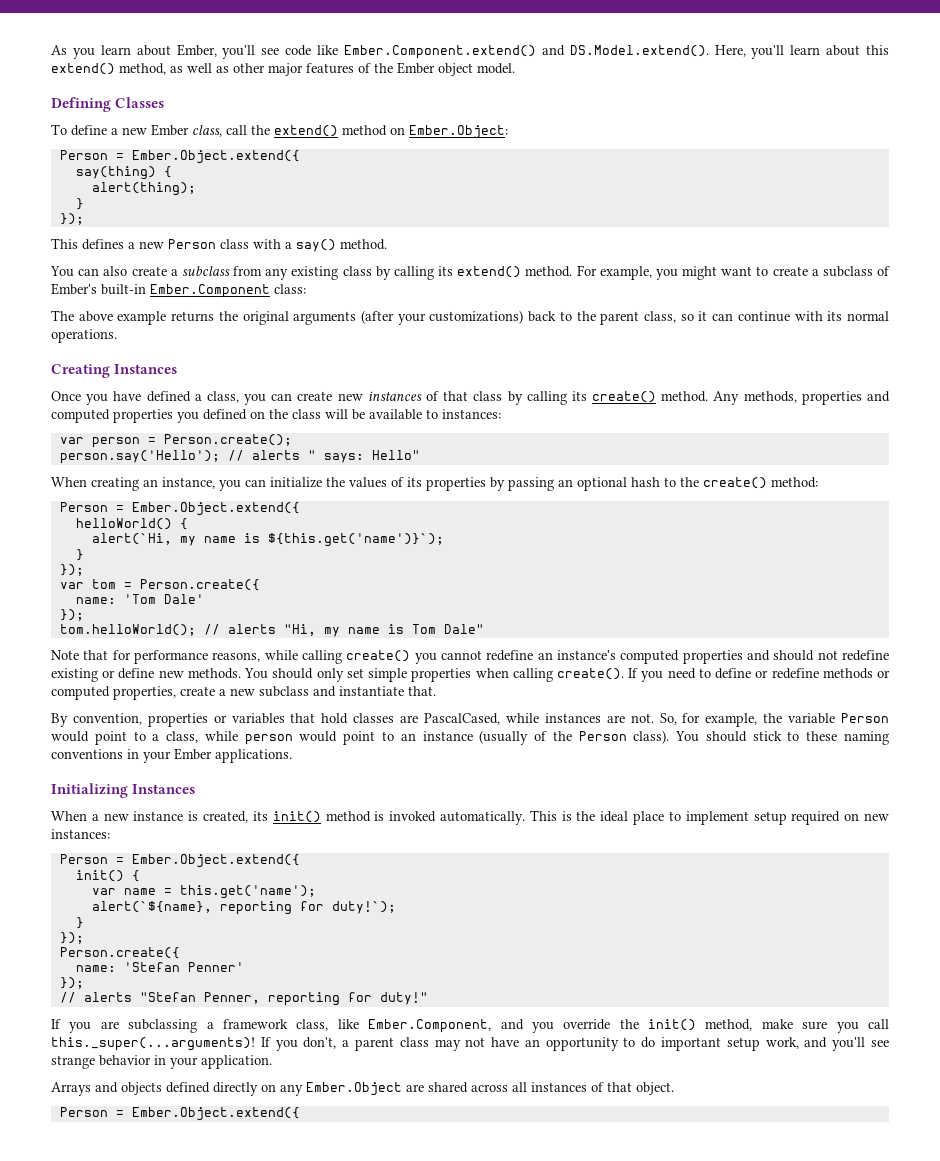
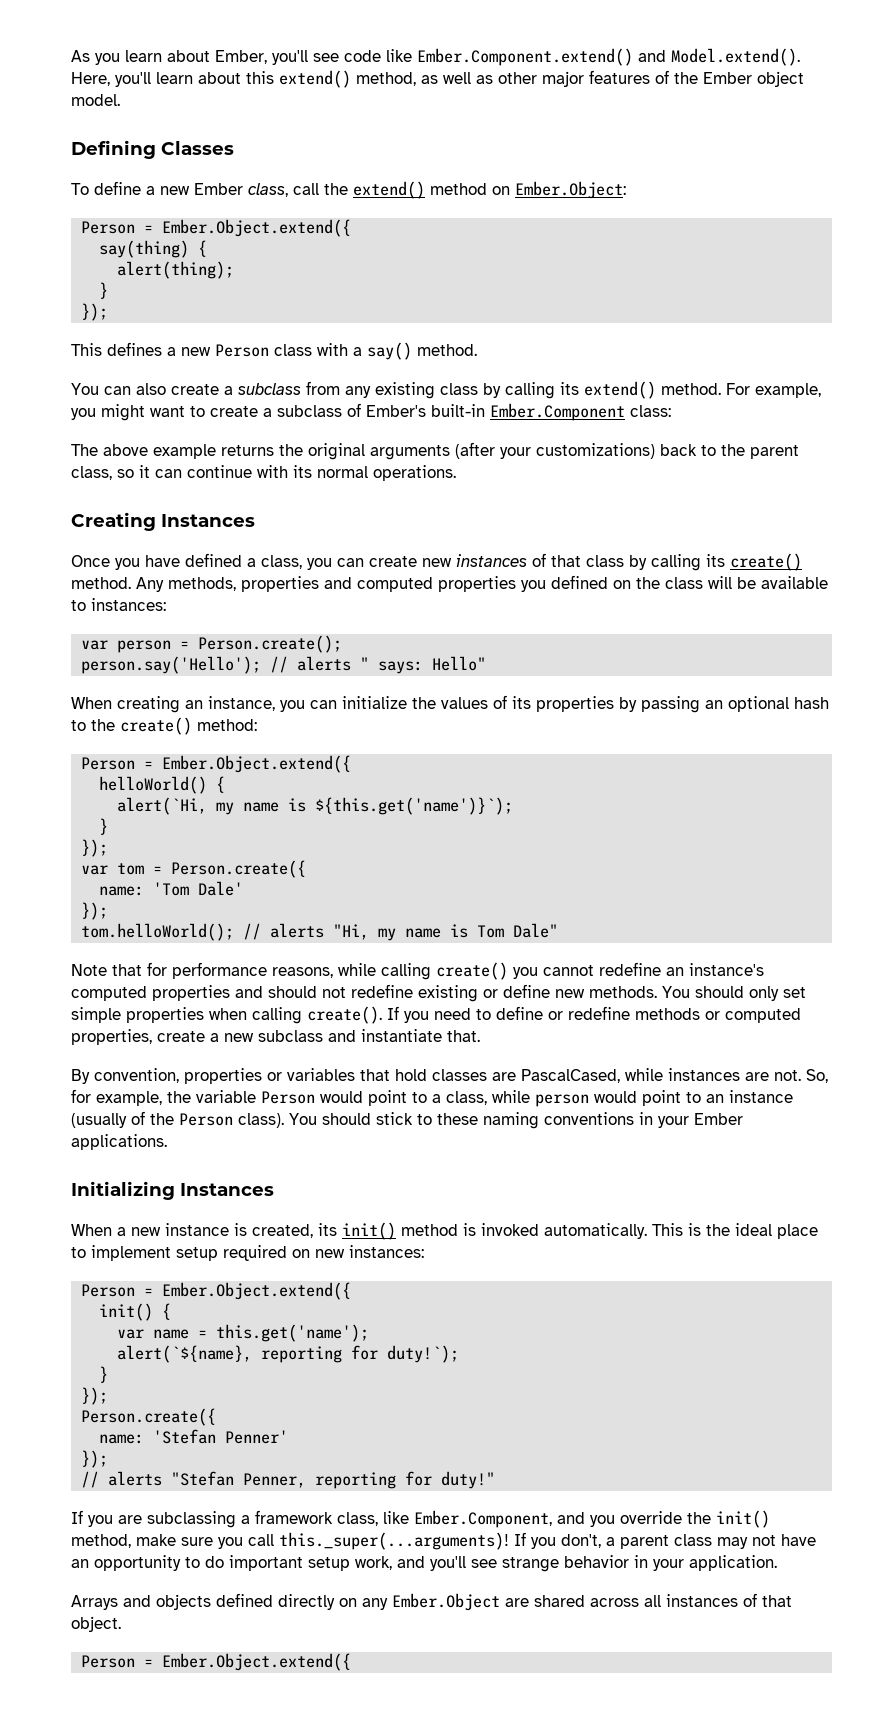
- As you learn about Ember, you'll see code like Ember.Component.extend() and DS.Model.extend(). Here, you'll learn about this extend() method, as well as other major features of the Ember object model.
+ As you learn about Ember, you'll see code like Ember.Component.extend() and Model.extend(). Here, you'll learn about this extend() method, as well as other major features of the Ember object model.

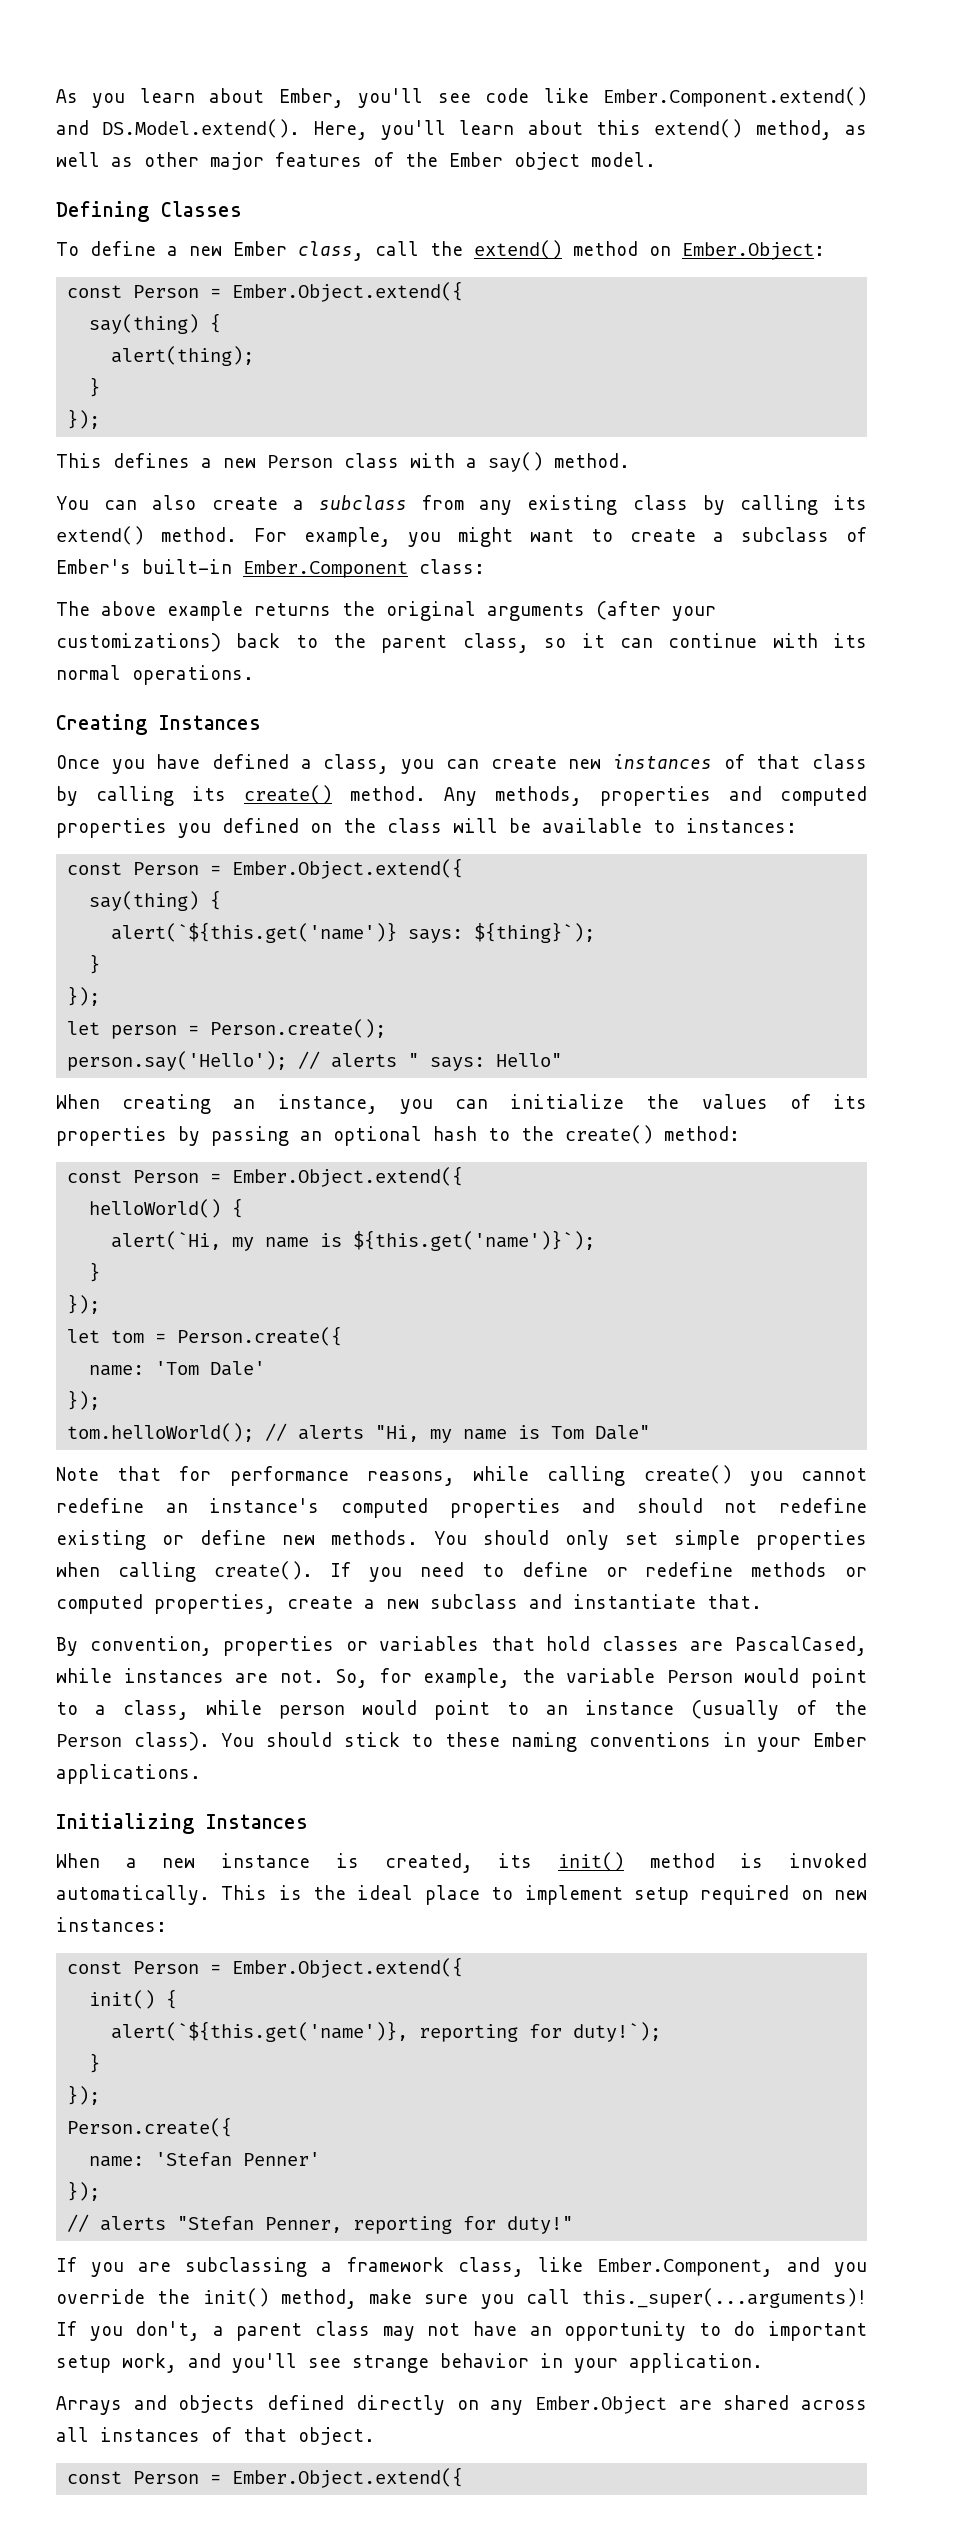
- As you learn about Ember, you'll see code like Ember.Component.extend() and Model.extend(). Here, you'll learn about this extend() method, as well as other major features of the Ember object model.
+ As you learn about Ember, you'll see code like Ember.Component.extend() and DS.Model.extend(). Here, you'll learn about this extend() method, as well as other major features of the Ember object model.
  To define a new Ember class, call the extend() method on Ember.Object:
- Person = Ember.Object.extend({
+ const Person = Ember.Object.extend({
  Any methods, properties and computed properties you defined on the class will be available to instances:
- var person = Person.create();
+ const Person = Ember.Object.extend({
+ say(thing) {
+ alert(`${this.get('name')} says: ${thing}`);
+ }
+ });
+ let person = Person.create();
  When creating an instance, you can initialize the values of its properties by passing an optional hash to the create() method:
- Person = Ember.Object.extend({
+ const Person = Ember.Object.extend({
- var tom = Person.create({
+ let tom = Person.create({
  This is the ideal place to implement setup required on new instances:
- Person = Ember.Object.extend({
+ const Person = Ember.Object.extend({
- var name = this.get('name');
- alert(`${name}, reporting for duty!`);
+ alert(`${this.get('name')}, reporting for duty!`);
  Arrays and objects defined directly on any Ember.Object are shared across all instances of that object.
- Person = Ember.Object.extend({
+ const Person = Ember.Object.extend({

